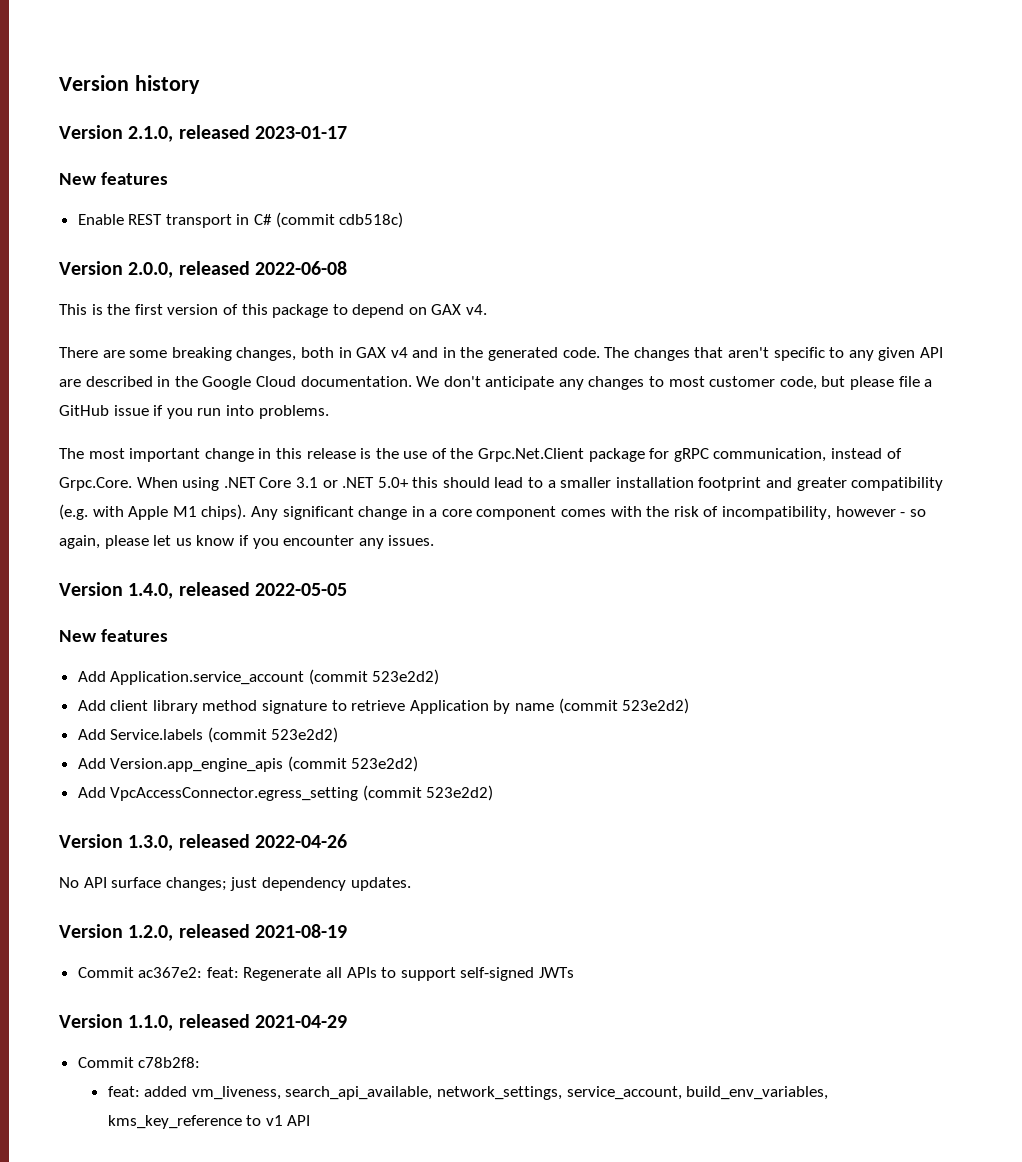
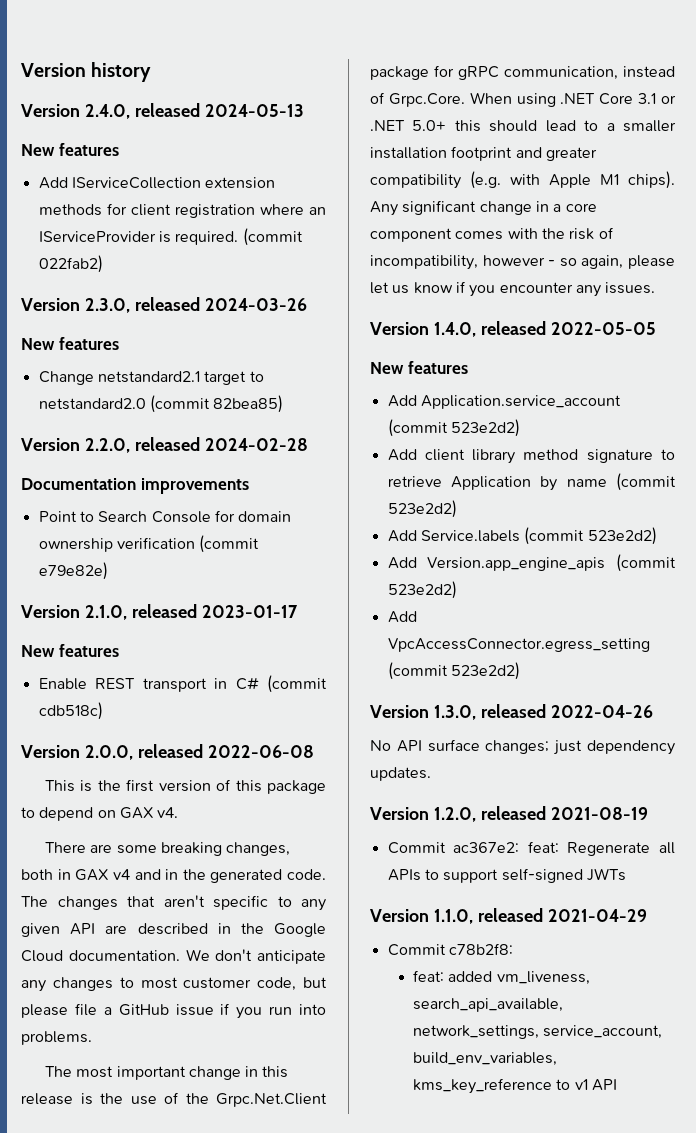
+ Version 2.4.0, released 2024-05-13
+ New features
+ Add IServiceCollection extension methods for client registration where an IServiceProvider is required. (commit 022fab2)
+ Version 2.3.0, released 2024-03-26
+ New features
+ Change netstandard2.1 target to netstandard2.0 (commit 82bea85)
+ Version 2.2.0, released 2024-02-28
+ Documentation improvements
+ Point to Search Console for domain ownership verification (commit e79e82e)

